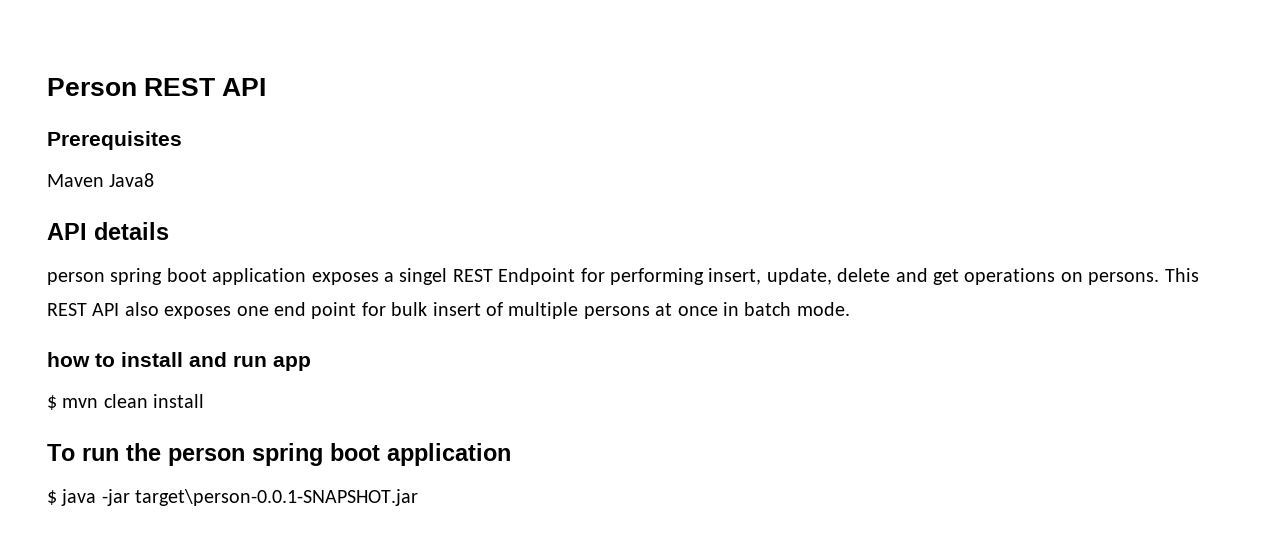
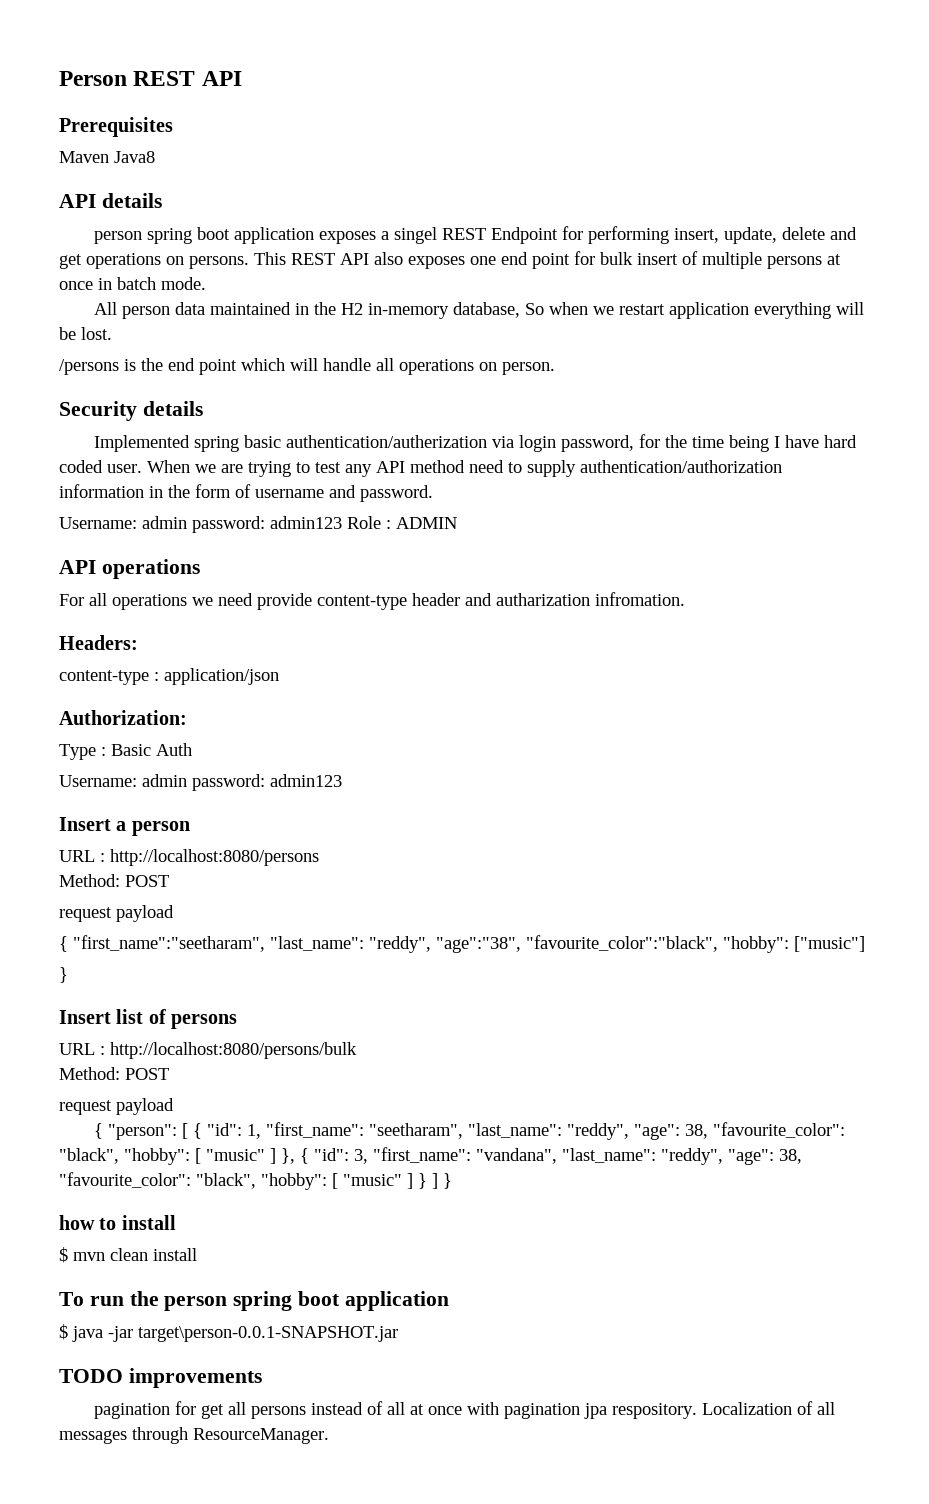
+ All person data maintained in the H2 in-memory database, So when we restart application everything will be lost.
+ /persons is the end point which will handle all operations on person.
+ Security details
+ Implemented spring basic authentication/autherization via login password, for the time being I have hard coded user. When we are trying to test any API method need to supply authentication/authorization information in the form of username and password.
+ Username: admin password: admin123 Role : ADMIN
+ API operations
+ For all operations we need provide content-type header and autharization infromation.
+ Headers:
+ content-type : application/json
+ Authorization:
+ Type : Basic Auth
+ Username: admin password: admin123
+ Insert a person
+ URL : http://localhost:8080/persons
+ Method: POST
+ request payload
+ { "first_name":"seetharam", "last_name": "reddy", "age":"38", "favourite_color":"black", "hobby": ["music"]
+ }
+ Insert list of persons
+ URL : http://localhost:8080/persons/bulk
+ Method: POST
+ request payload
+ { "person": [ { "id": 1, "first_name": "seetharam", "last_name": "reddy", "age": 38, "favourite_color": "black", "hobby": [ "music" ] }, { "id": 3, "first_name": "vandana", "last_name": "reddy", "age": 38, "favourite_color": "black", "hobby": [ "music" ] } ] }
- how to install and run app
+ how to install
+ TODO improvements
+ pagination for get all persons instead of all at once with pagination jpa respository. Localization of all messages through ResourceManager.

